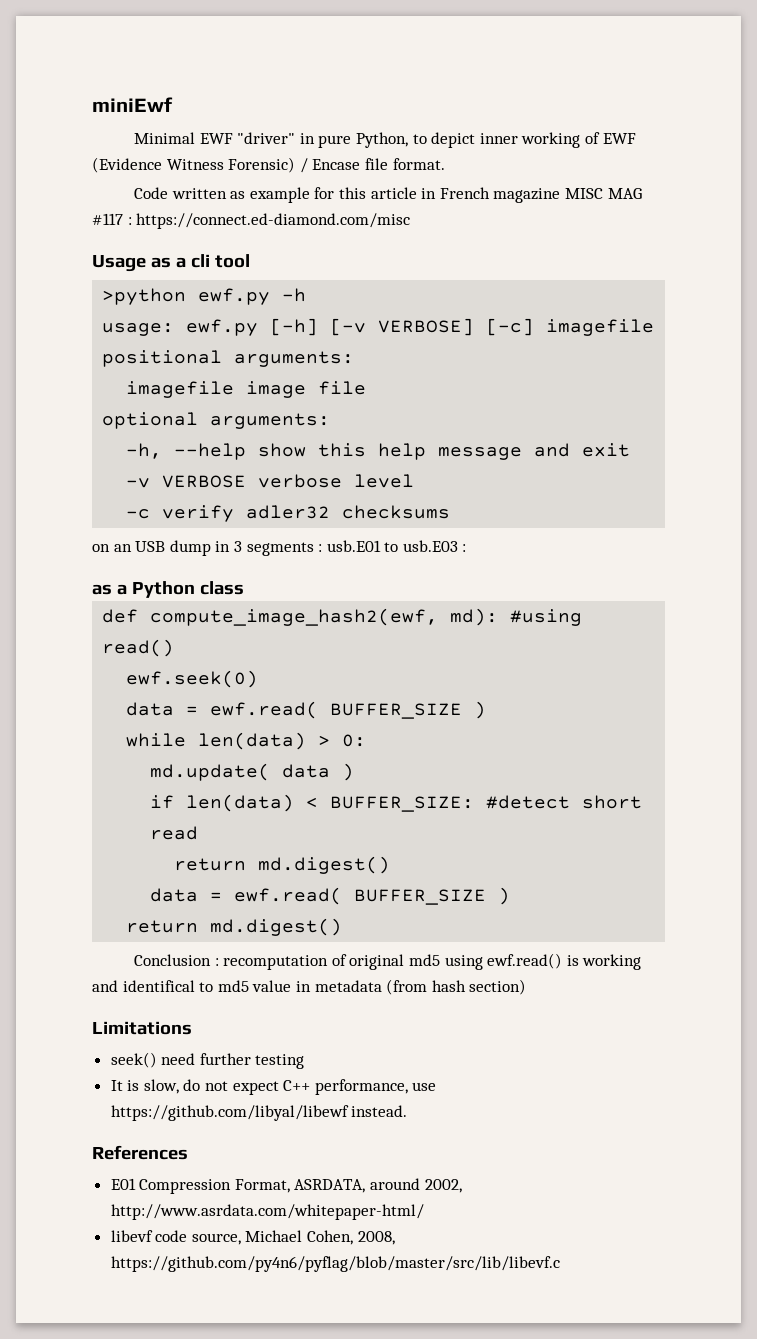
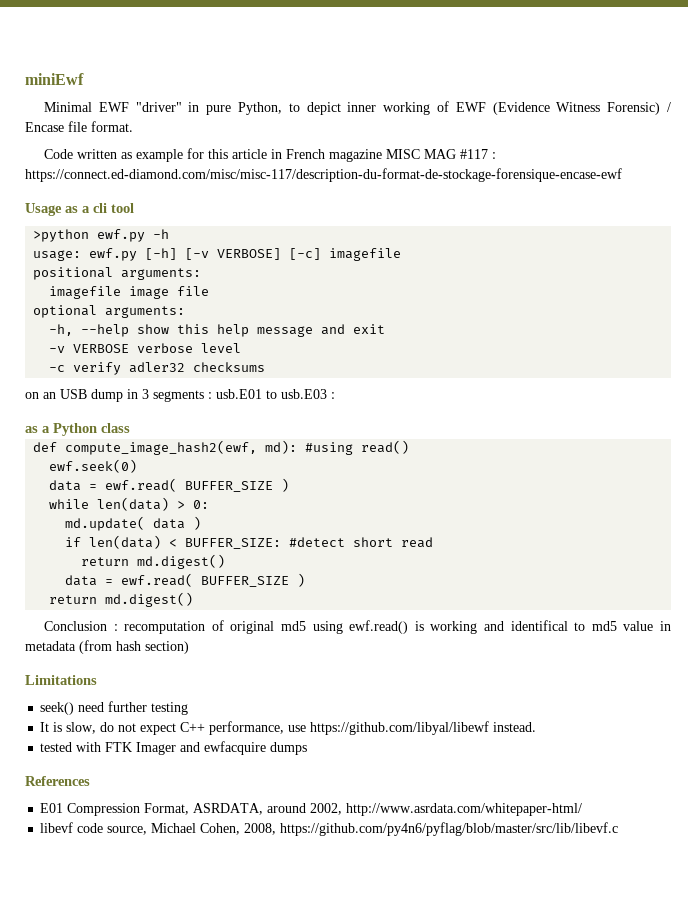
- Code written as example for this article in French magazine MISC MAG #117 : https://connect.ed-diamond.com/misc
+ Code written as example for this article in French magazine MISC MAG #117 : https://connect.ed-diamond.com/misc/misc-117/description-du-format-de-stockage-forensique-encase-ewf
+ tested with FTK Imager and ewfacquire dumps

